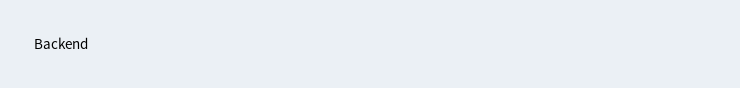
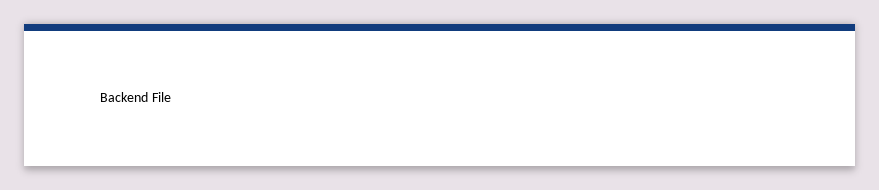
- Backend
+ Backend File

